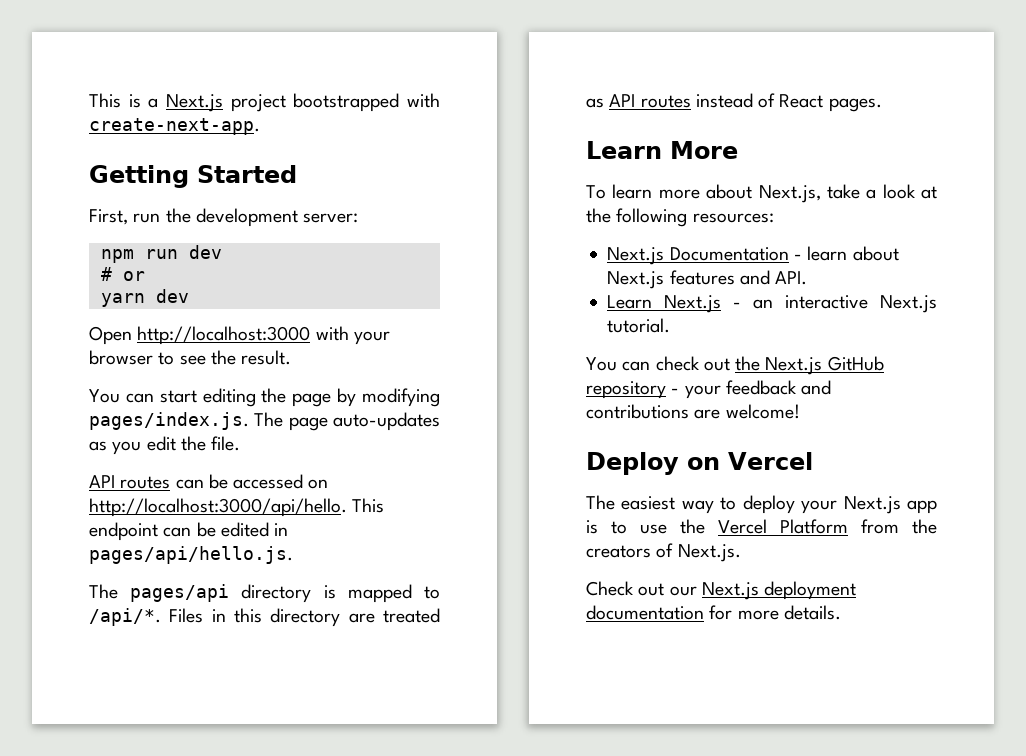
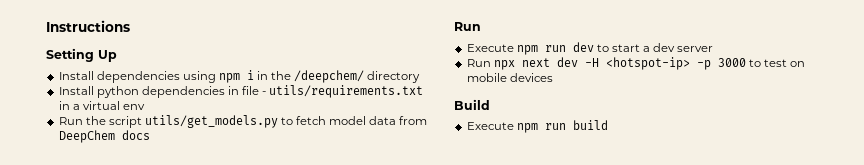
- This is a Next.js project bootstrapped with create-next-app.
- Getting Started
- First, run the development server:
- npm run dev
- # or
- yarn dev
- Open http://localhost:3000 with your browser to see the result.
- You can start editing the page by modifying pages/index.js. The page auto-updates as you edit the file.
- API routes can be accessed on http://localhost:3000/api/hello. This endpoint can be edited in pages/api/hello.js.
- The pages/api directory is mapped to /api/*. Files in this directory are treated as API routes instead of React pages.
- Learn More
- To learn more about Next.js, take a look at the following resources:
- Next.js Documentation - learn about Next.js features and API.
- Learn Next.js - an interactive Next.js tutorial.
- You can check out the Next.js GitHub repository - your feedback and contributions are welcome!
- Deploy on Vercel
- The easiest way to deploy your Next.js app is to use the Vercel Platform from the creators of Next.js.
- Check out our Next.js deployment documentation for more details.
+ Instructions
+ Setting Up
+ Install dependencies using npm i in the /deepchem/ directory
+ Install python dependencies in file - utils/requirements.txt in a virtual env
+ Run the script utils/get_models.py to fetch model data from DeepChem docs
+ Run
+ Execute npm run dev to start a dev server
+ Run npx next dev -H <hotspot-ip> -p 3000 to test on mobile devices
+ Build
+ Execute npm run build

